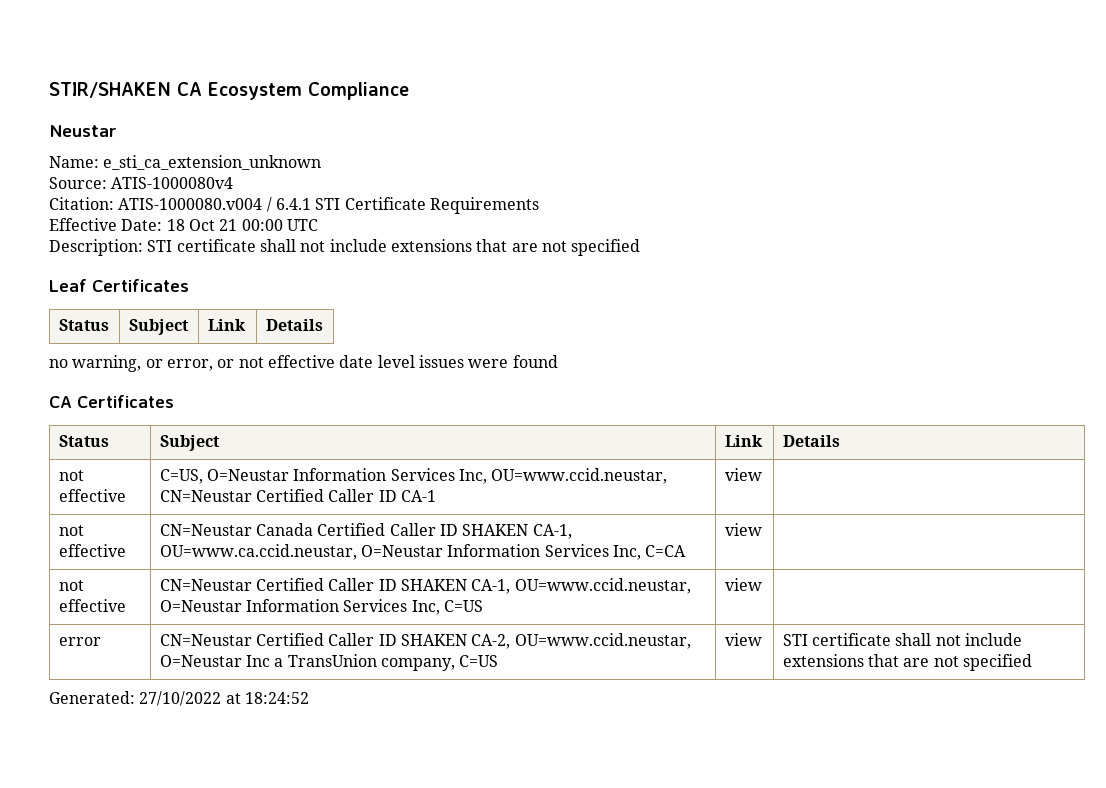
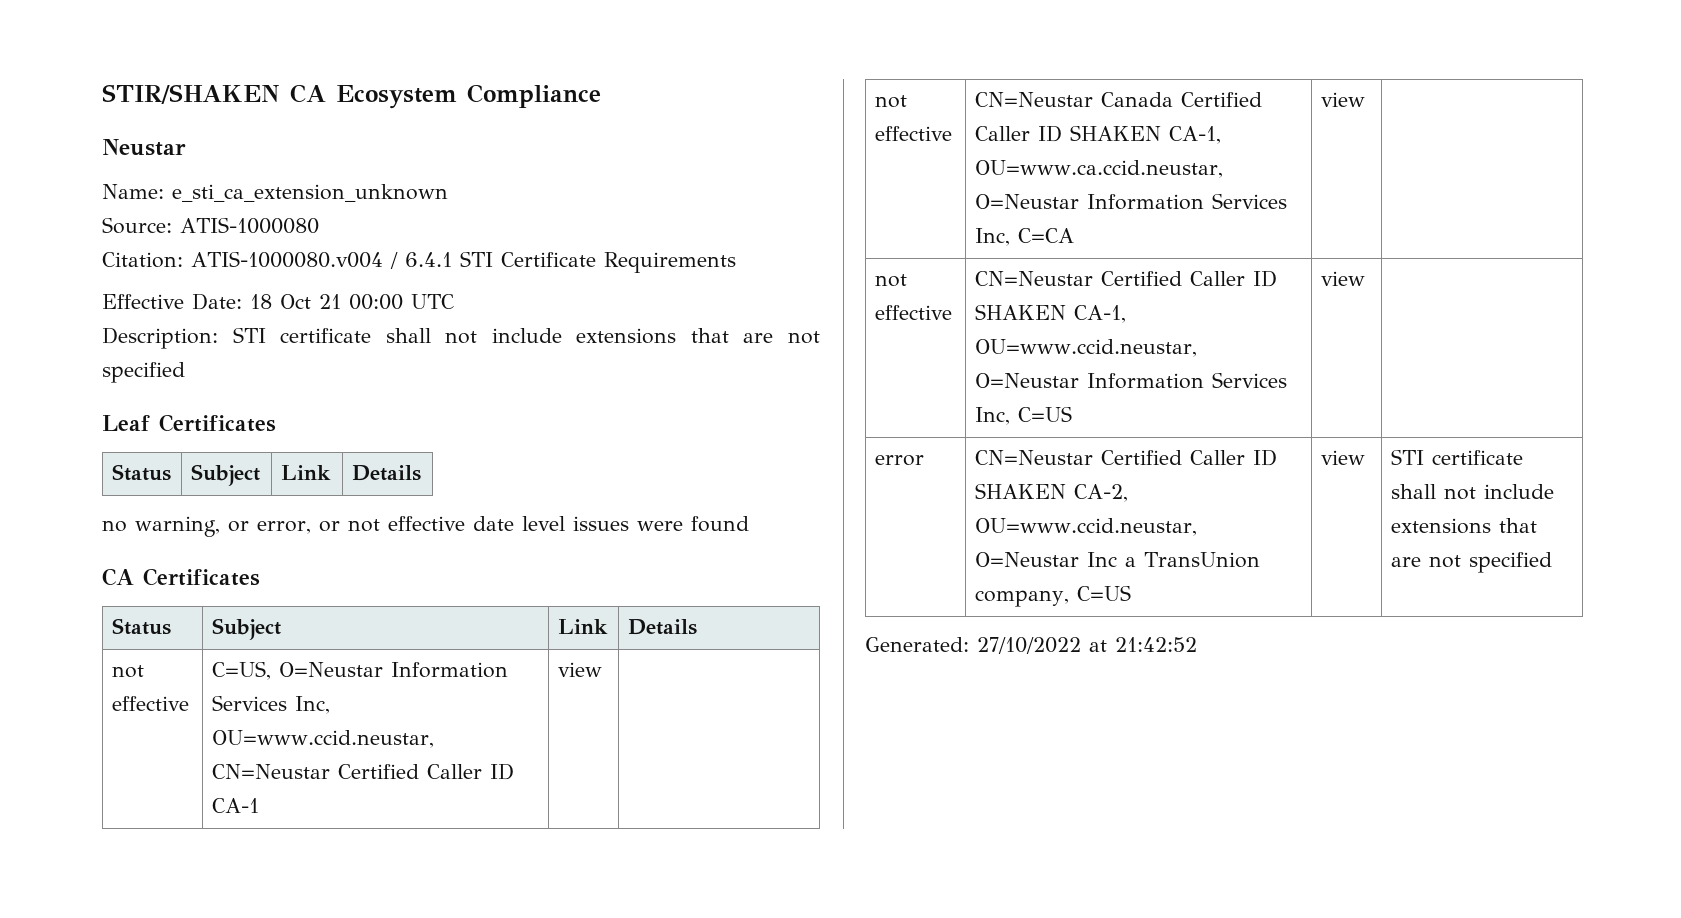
- Source: ATIS-1000080v4
+ Source: ATIS-1000080
- Generated: 27/10/2022 at 18:24:52
+ Generated: 27/10/2022 at 21:42:52

